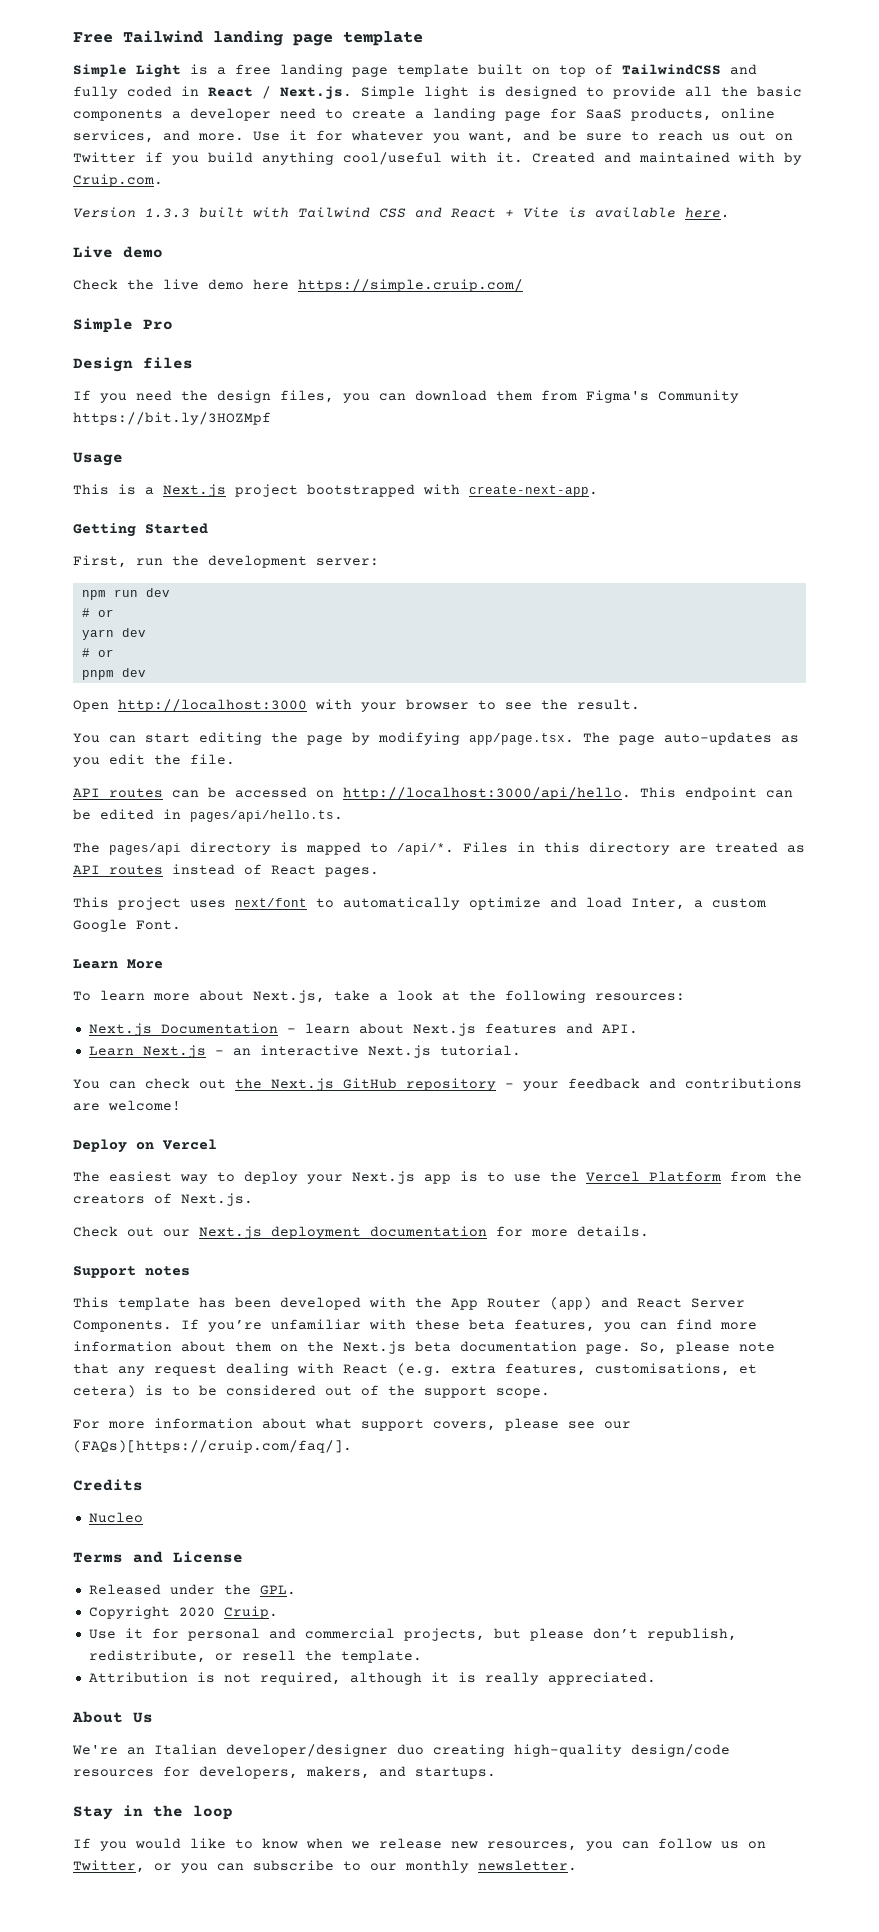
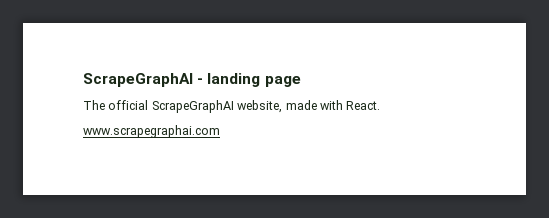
- Free Tailwind landing page template
- Simple Light is a free landing page template built on top of TailwindCSS and fully coded in React / Next.js. Simple light is designed to provide all the basic components a developer need to create a landing page for SaaS products, online services, and more. Use it for whatever you want, and be sure to reach us out on Twitter if you build anything cool/useful with it. Created and maintained with by Cruip.com.
- Version 1.3.3 built with Tailwind CSS and React + Vite is available here.
- Live demo
- Check the live demo here https://simple.cruip.com/
- Simple Pro
- Design files
- If you need the design files, you can download them from Figma's Community https://bit.ly/3HOZMpf
- Usage
- This is a Next.js project bootstrapped with create-next-app.
- Getting Started
- First, run the development server:
- npm run dev
- # or
- yarn dev
- # or
- pnpm dev
- Open http://localhost:3000 with your browser to see the result.
- You can start editing the page by modifying app/page.tsx. The page auto-updates as you edit the file.
- API routes can be accessed on http://localhost:3000/api/hello. This endpoint can be edited in pages/api/hello.ts.
- The pages/api directory is mapped to /api/*. Files in this directory are treated as API routes instead of React pages.
- This project uses next/font to automatically optimize and load Inter, a custom Google Font.
- Learn More
- To learn more about Next.js, take a look at the following resources:
- Next.js Documentation - learn about Next.js features and API.
- Learn Next.js - an interactive Next.js tutorial.
- You can check out the Next.js GitHub repository - your feedback and contributions are welcome!
- Deploy on Vercel
- The easiest way to deploy your Next.js app is to use the Vercel Platform from the creators of Next.js.
- Check out our Next.js deployment documentation for more details.
- Support notes
- This template has been developed with the App Router (app) and React Server Components. If you’re unfamiliar with these beta features, you can find more information about them on the Next.js beta documentation page. So, please note that any request dealing with React (e.g. extra features, customisations, et cetera) is to be considered out of the support scope.
- For more information about what support covers, please see our (FAQs)[https://cruip.com/faq/].
- Credits
- Nucleo
- Terms and License
- Released under the GPL.
- Copyright 2020 Cruip.
- Use it for personal and commercial projects, but please don’t republish, redistribute, or resell the template.
- Attribution is not required, although it is really appreciated.
- About Us
- We're an Italian developer/designer duo creating high-quality design/code resources for developers, makers, and startups.
- Stay in the loop
- If you would like to know when we release new resources, you can follow us on Twitter, or you can subscribe to our monthly newsletter.
+ ScrapeGraphAI - landing page
+ The official ScrapeGraphAI website, made with React.
+ www.scrapegraphai.com

